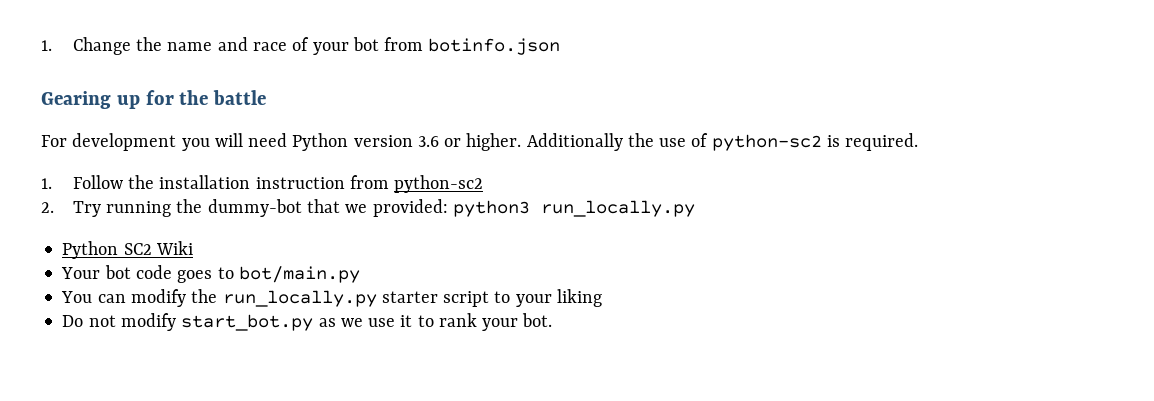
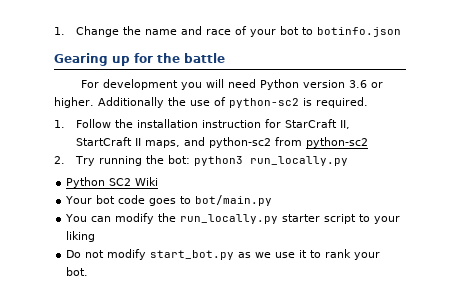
- 1. Change the name and race of your bot from botinfo.json
+ 1. Change the name and race of your bot to botinfo.json
- 1. Follow the installation instruction from python-sc2
+ 1. Follow the installation instruction for StarCraft II, StartCraft II maps, and python-sc2 from python-sc2
- 2. Try running the dummy-bot that we provided: python3 run_locally.py
+ 2. Try running the bot: python3 run_locally.py

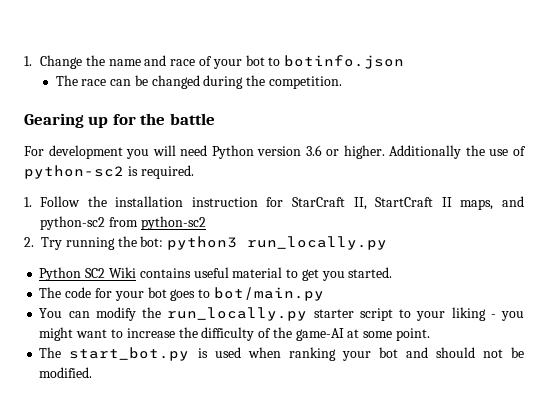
+ The race can be changed during the competition.
- Python SC2 Wiki
- Your bot code goes to bot/main.py
+ Python SC2 Wiki contains useful material to get you started.
+ The code for your bot goes to bot/main.py
- You can modify the run_locally.py starter script to your liking
- Do not modify start_bot.py as we use it to rank your bot.
+ You can modify the run_locally.py starter script to your liking - you might want to increase the difficulty of the game-AI at some point.
+ The start_bot.py is used when ranking your bot and should not be modified.

